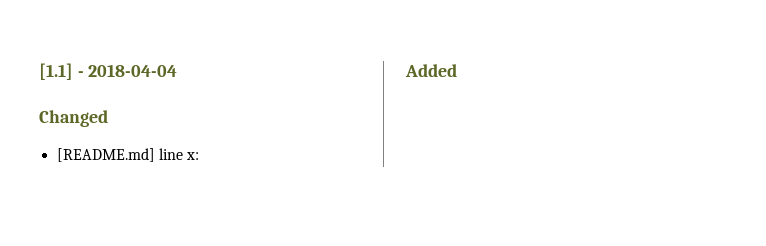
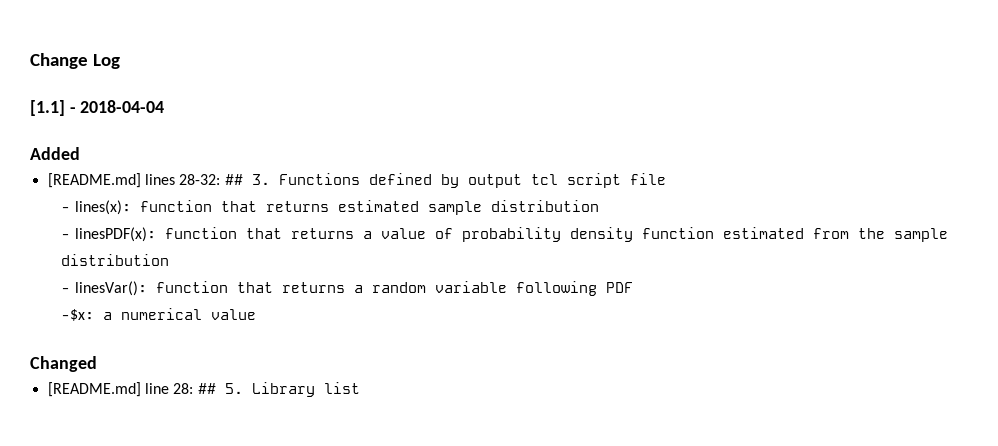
+ Change Log
+ Added
+ [README.md] lines 28-32: ## 3. Functions defined by output tcl script file
+ - lines(x): function that returns estimated sample distribution
+ - linesPDF(x): function that returns a value of probability density function estimated from the sample distribution
+ - linesVar(): function that returns a random variable following PDF
+ -$x: a numerical value
  Changed
- [README.md] line x:
- Added
+ [README.md] line 28: ## 5. Library list

